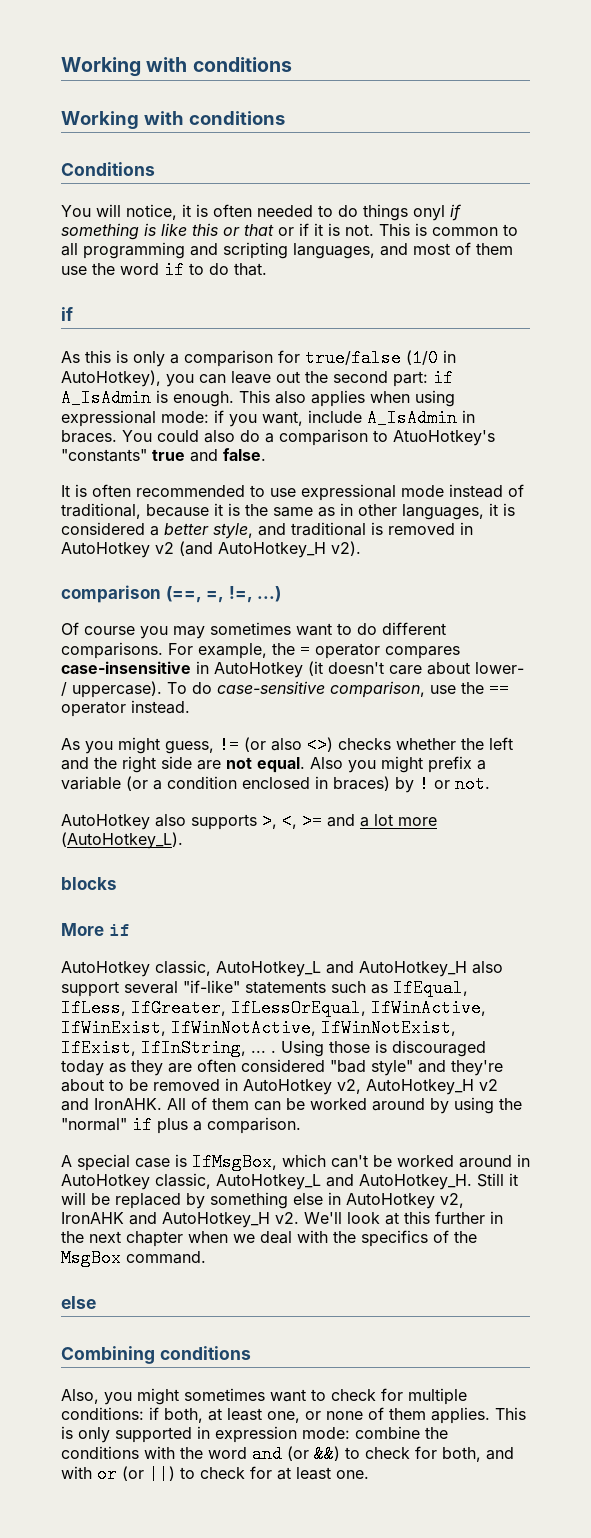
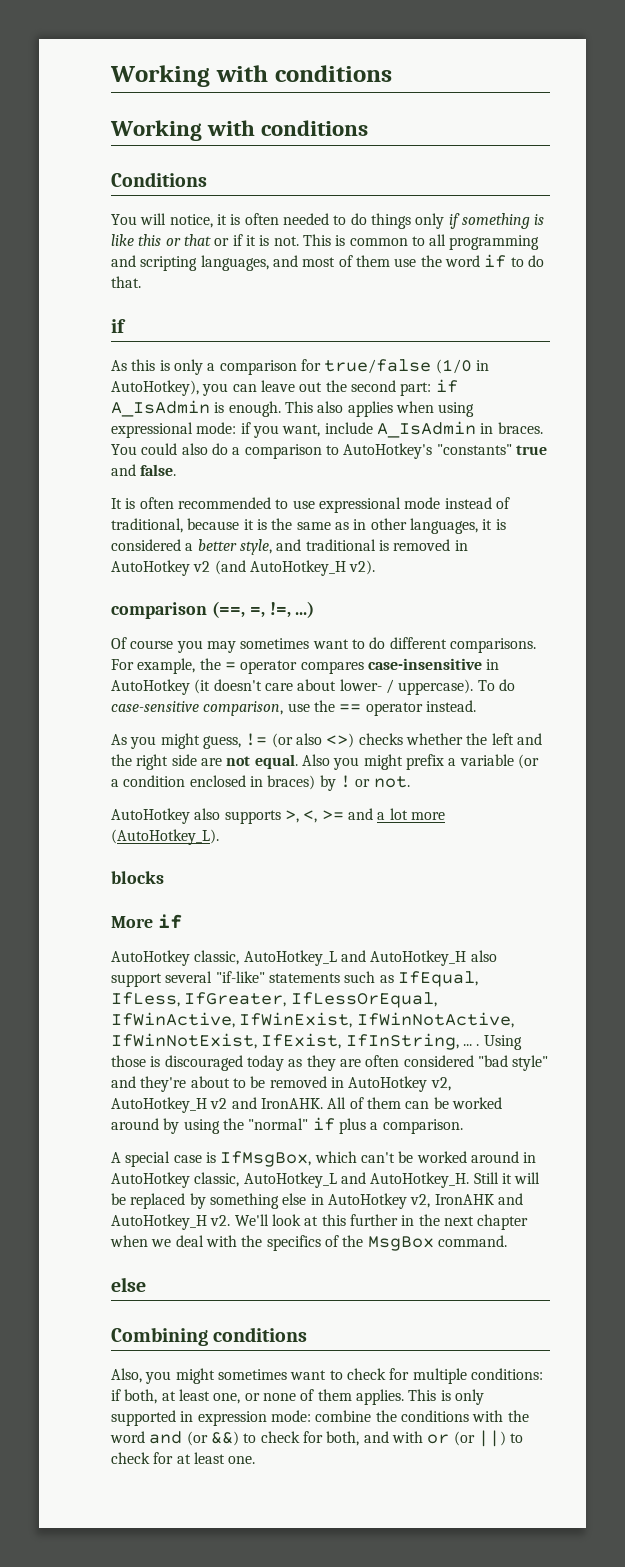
- You will notice, it is often needed to do things onyl if something is like this or that or if it is not.
+ You will notice, it is often needed to do things only if something is like this or that or if it is not.
- You could also do a comparison to AtuoHotkey's "constants" true and false.
+ You could also do a comparison to AutoHotkey's "constants" true and false.

